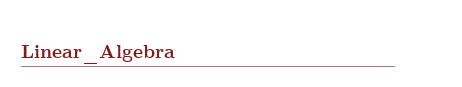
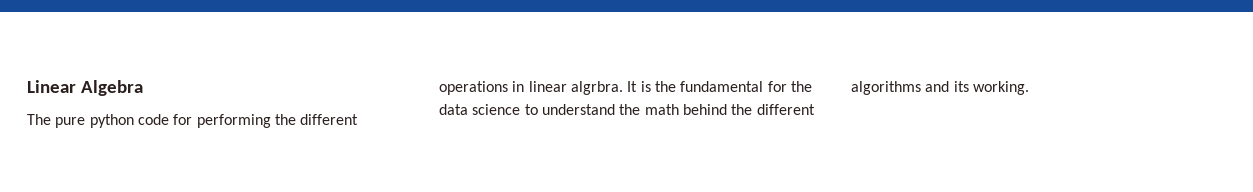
- Linear_Algebra
+ Linear Algebra
+ The pure python code for performing the different operations in linear algrbra. It is the fundamental for the data science to understand the math behind the different algorithms and its working.

